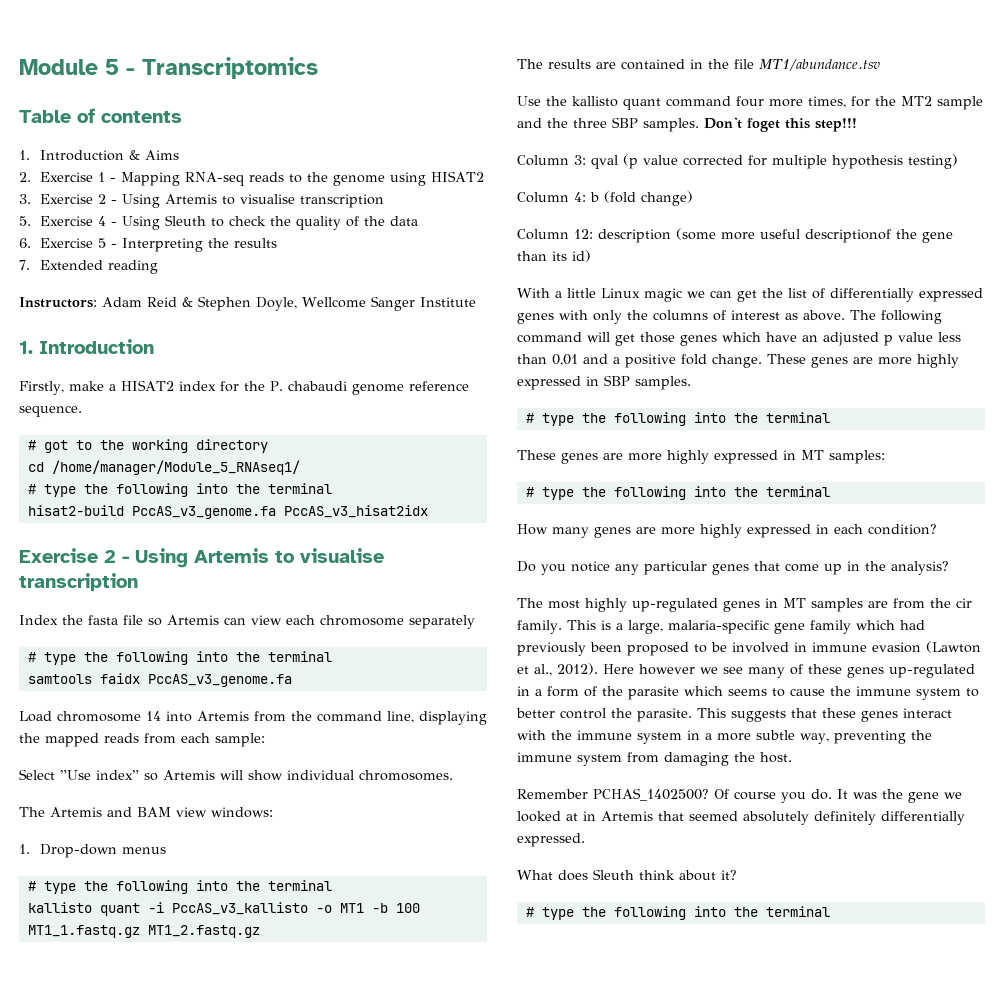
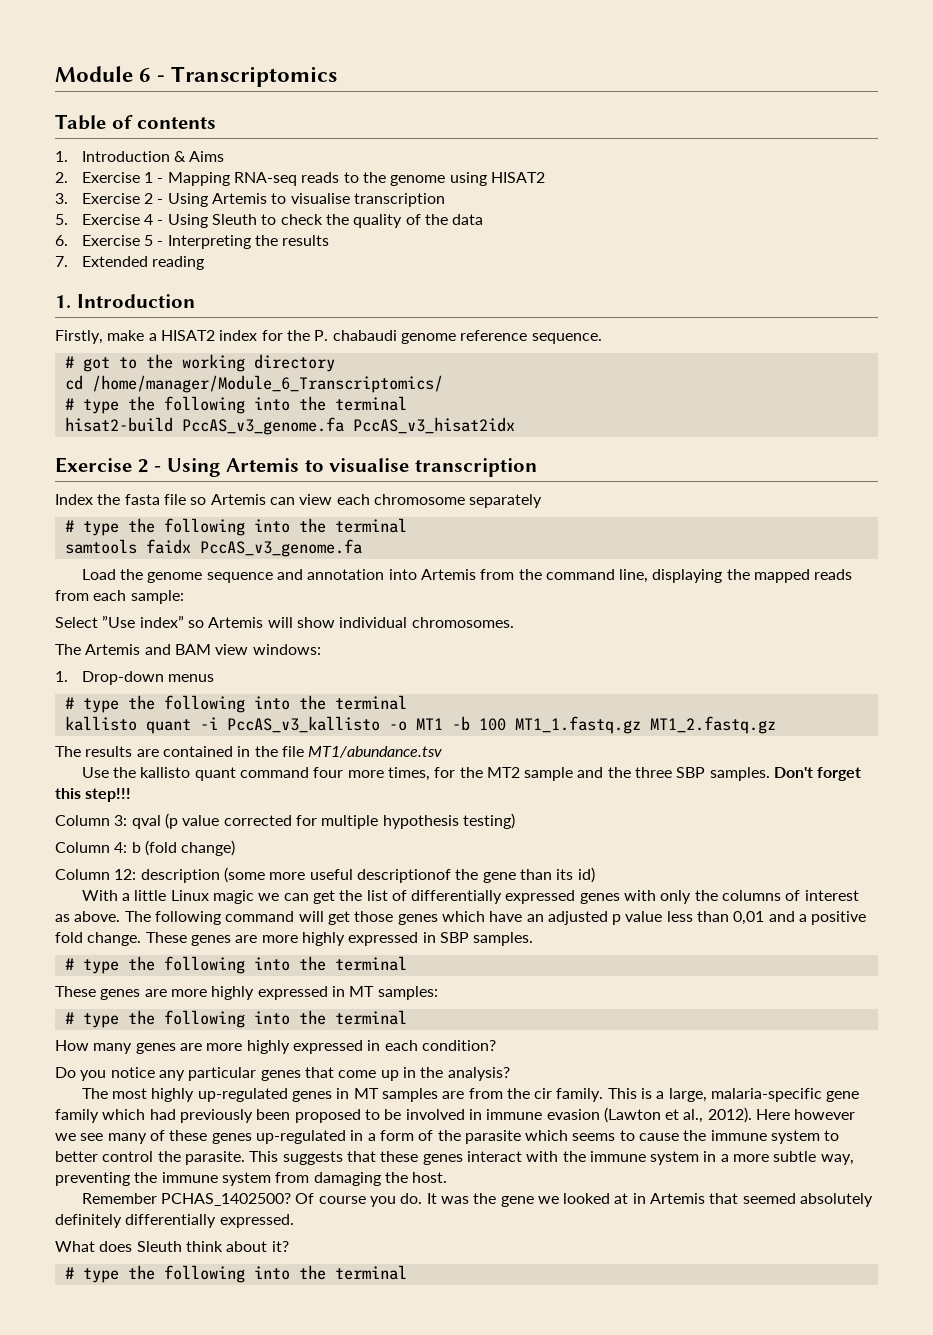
- Module 5 - Transcriptomics
+ Module 6 - Transcriptomics
- Instructors: Adam Reid & Stephen Doyle, Wellcome Sanger Institute
- cd /home/manager/Module_5_RNAseq1/
+ cd /home/manager/Module_6_Transcriptomics/
- Load chromosome 14 into Artemis from the command line, displaying the mapped reads from each sample:
+ Load the genome sequence and annotation into Artemis from the command line, displaying the mapped reads from each sample:
- Don't foget this step!!!
+ Don't forget this step!!!

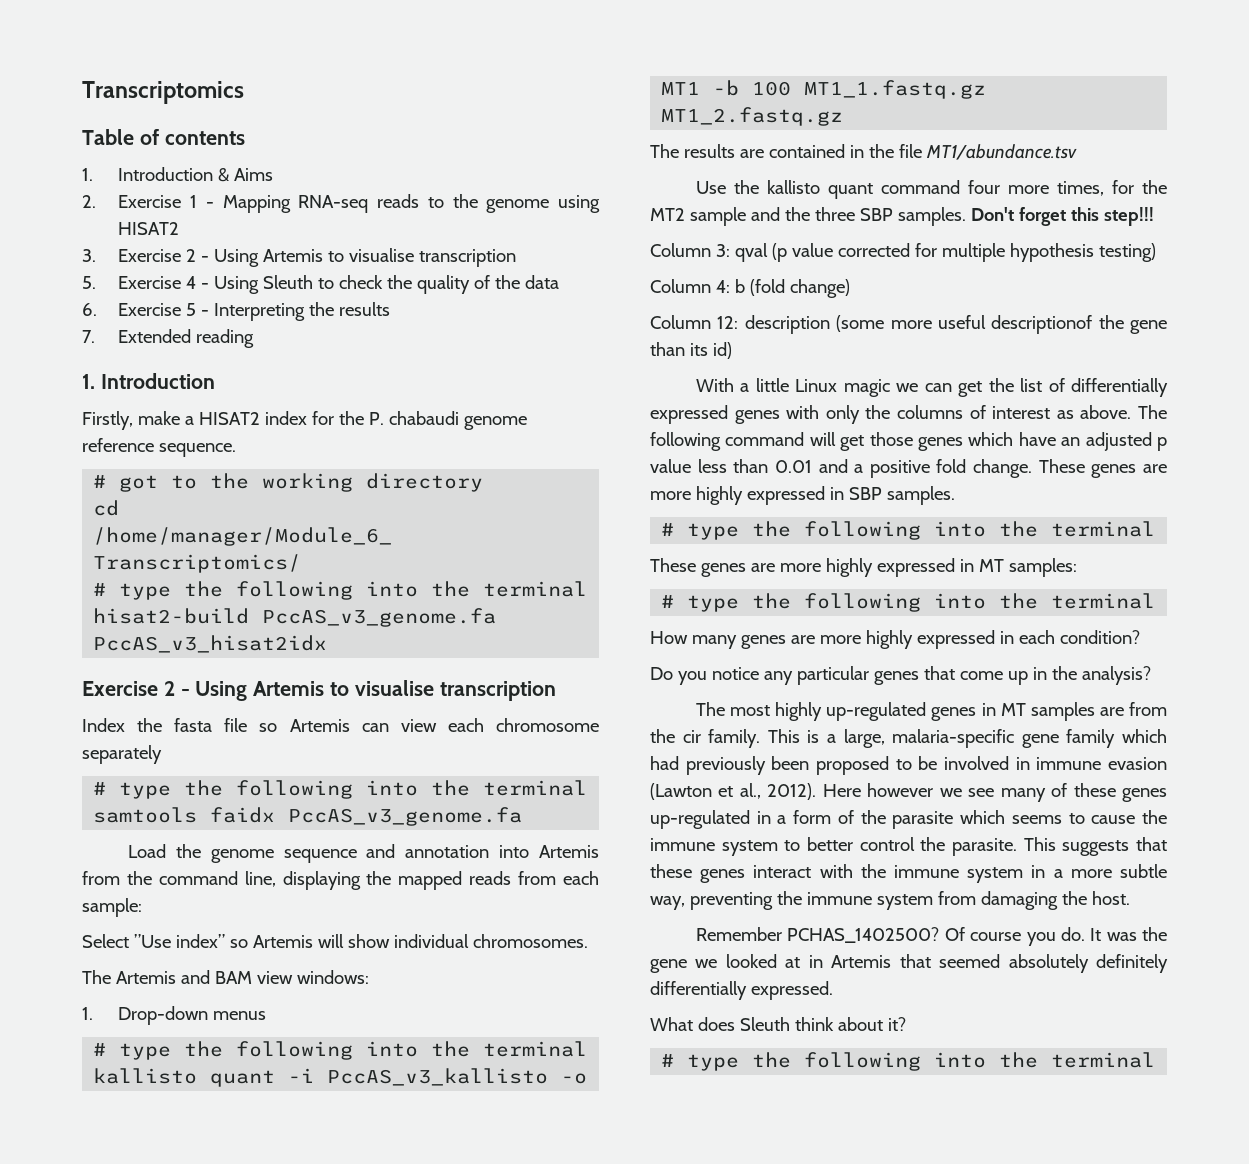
- Module 6 - Transcriptomics
+ Transcriptomics
- The following command will get those genes which have an adjusted p value less than 0,01 and a positive fold change.
+ The following command will get those genes which have an adjusted p value less than 0.01 and a positive fold change.

